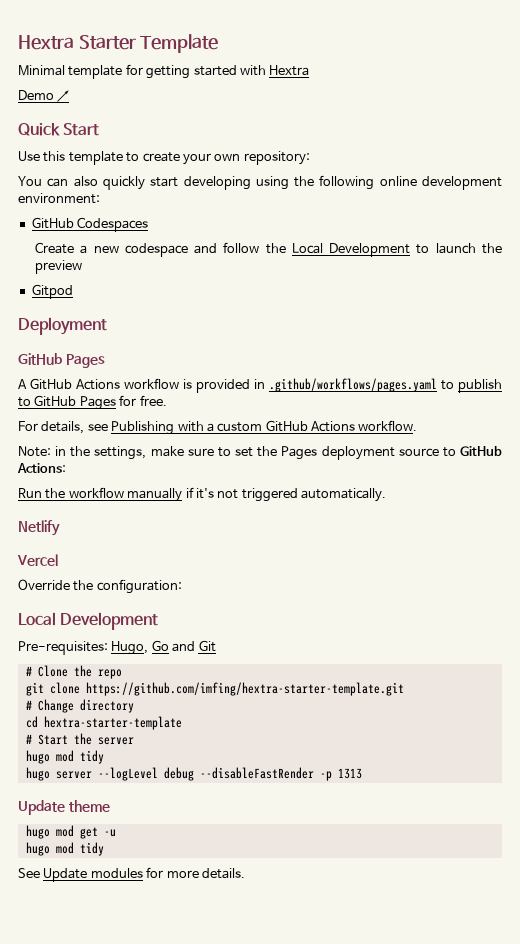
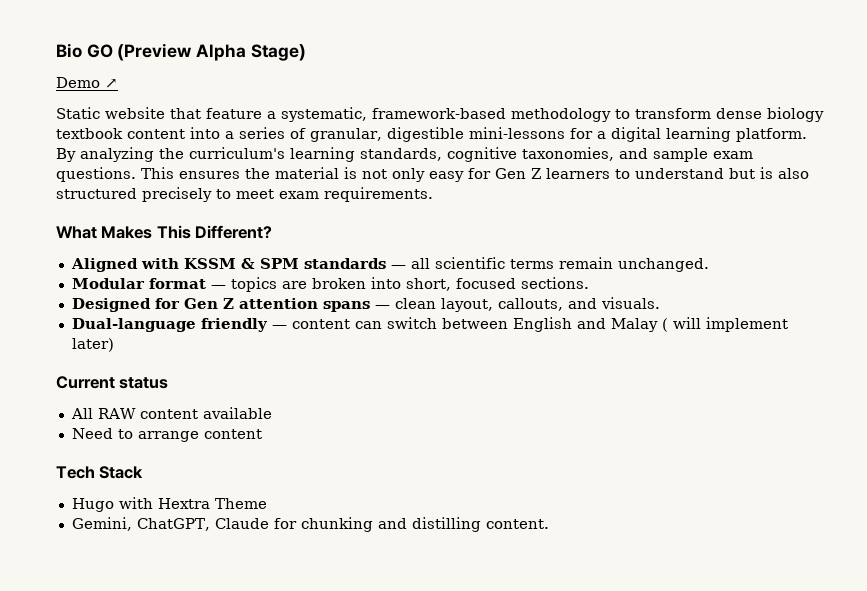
- Hextra Starter Template
- Minimal template for getting started with Hextra
+ Bio GO (Preview Alpha Stage)
  Demo ↗
- Quick Start
- Use this template to create your own repository:
- You can also quickly start developing using the following online development environment:
- GitHub Codespaces
- Create a new codespace and follow the Local Development to launch the preview
- Gitpod
- Deployment
- GitHub Pages
- A GitHub Actions workflow is provided in .github/workflows/pages.yaml to publish to GitHub Pages for free.
- For details, see Publishing with a custom GitHub Actions workflow.
- Note: in the settings, make sure to set the Pages deployment source to GitHub Actions:
- Run the workflow manually if it's not triggered automatically.
- Netlify
- Vercel
- Override the configuration:
- Local Development
- Pre-requisites: Hugo, Go and Git
- # Clone the repo
- git clone https://github.com/imfing/hextra-starter-template.git
- # Change directory
- cd hextra-starter-template
- # Start the server
- hugo mod tidy
- hugo server --logLevel debug --disableFastRender -p 1313
- Update theme
- hugo mod get -u
- hugo mod tidy
- See Update modules for more details.
+ Static website that feature a systematic, framework-based methodology to transform dense biology textbook content into a series of granular, digestible mini-lessons for a digital learning platform. By analyzing the curriculum's learning standards, cognitive taxonomies, and sample exam questions. This ensures the material is not only easy for Gen Z learners to understand but is also structured precisely to meet exam requirements.
+ What Makes This Different?
+ Aligned with KSSM & SPM standards — all scientific terms remain unchanged.
+ Modular format — topics are broken into short, focused sections.
+ Designed for Gen Z attention spans — clean layout, callouts, and visuals.
+ Dual-language friendly — content can switch between English and Malay ( will implement later)
+ Current status
+ All RAW content available
+ Need to arrange content
+ Tech Stack
+ Hugo with Hextra Theme
+ Gemini, ChatGPT, Claude for chunking and distilling content.

